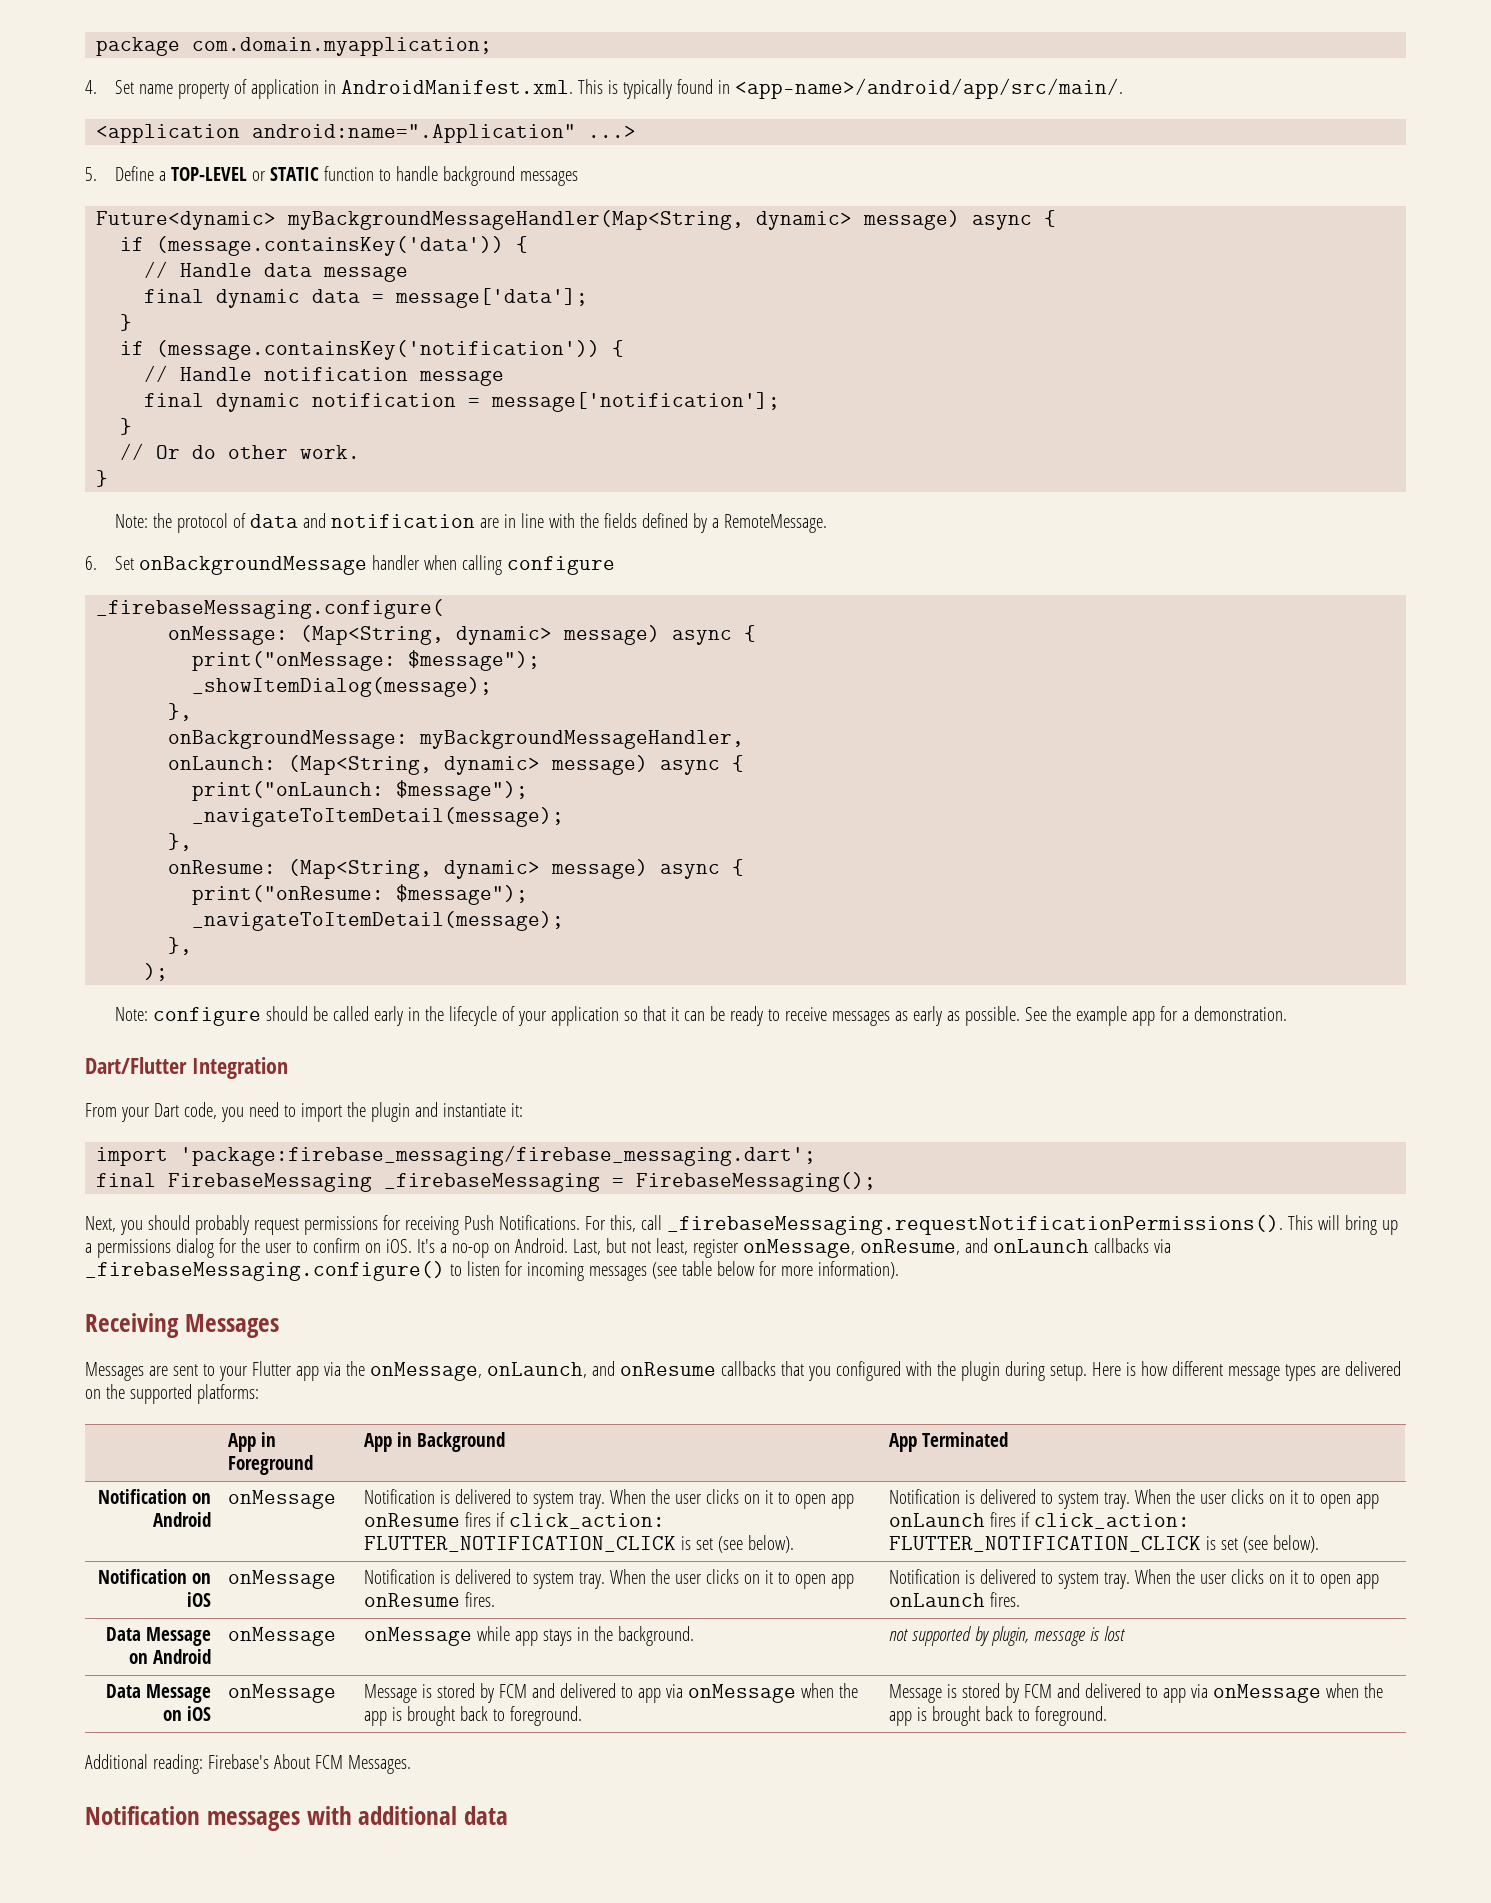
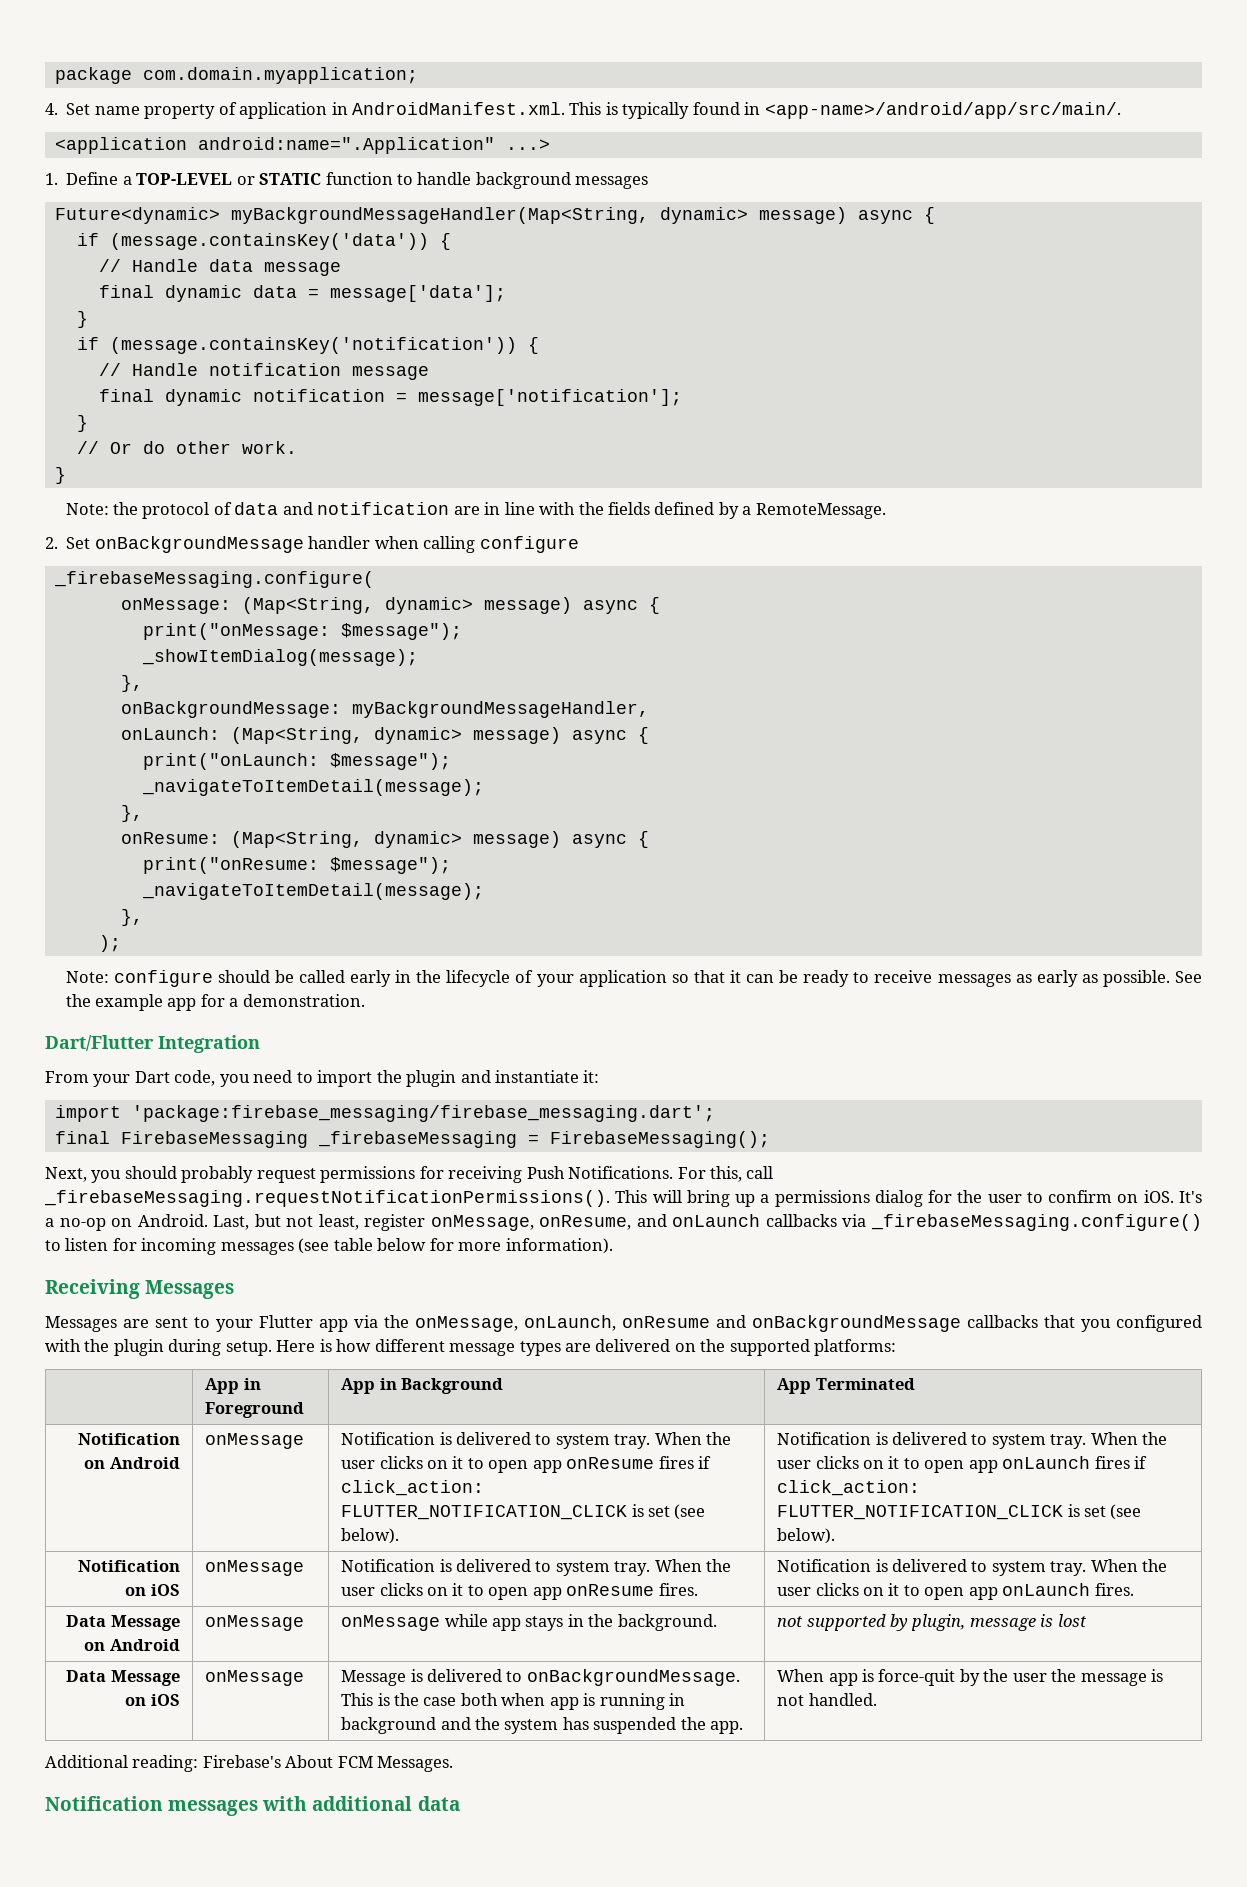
- 5. Define a TOP-LEVEL or STATIC function to handle background messages
+ 1. Define a TOP-LEVEL or STATIC function to handle background messages
- 6. Set onBackgroundMessage handler when calling configure
+ 2. Set onBackgroundMessage handler when calling configure
- Messages are sent to your Flutter app via the onMessage, onLaunch, and onResume callbacks that you configured with the plugin during setup.
+ Messages are sent to your Flutter app via the onMessage, onLaunch, onResume and onBackgroundMessage callbacks that you configured with the plugin during setup.
- Message is stored by FCM and delivered to app via onMessage when the app is brought back to foreground. | Message is stored by FCM and delivered to app via onMessage when the app is brought back to foreground.
+ Message is delivered to onBackgroundMessage. This is the case both when app is running in background and the system has suspended the app. | When app is force-quit by the user the message is not handled.

